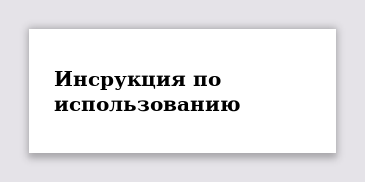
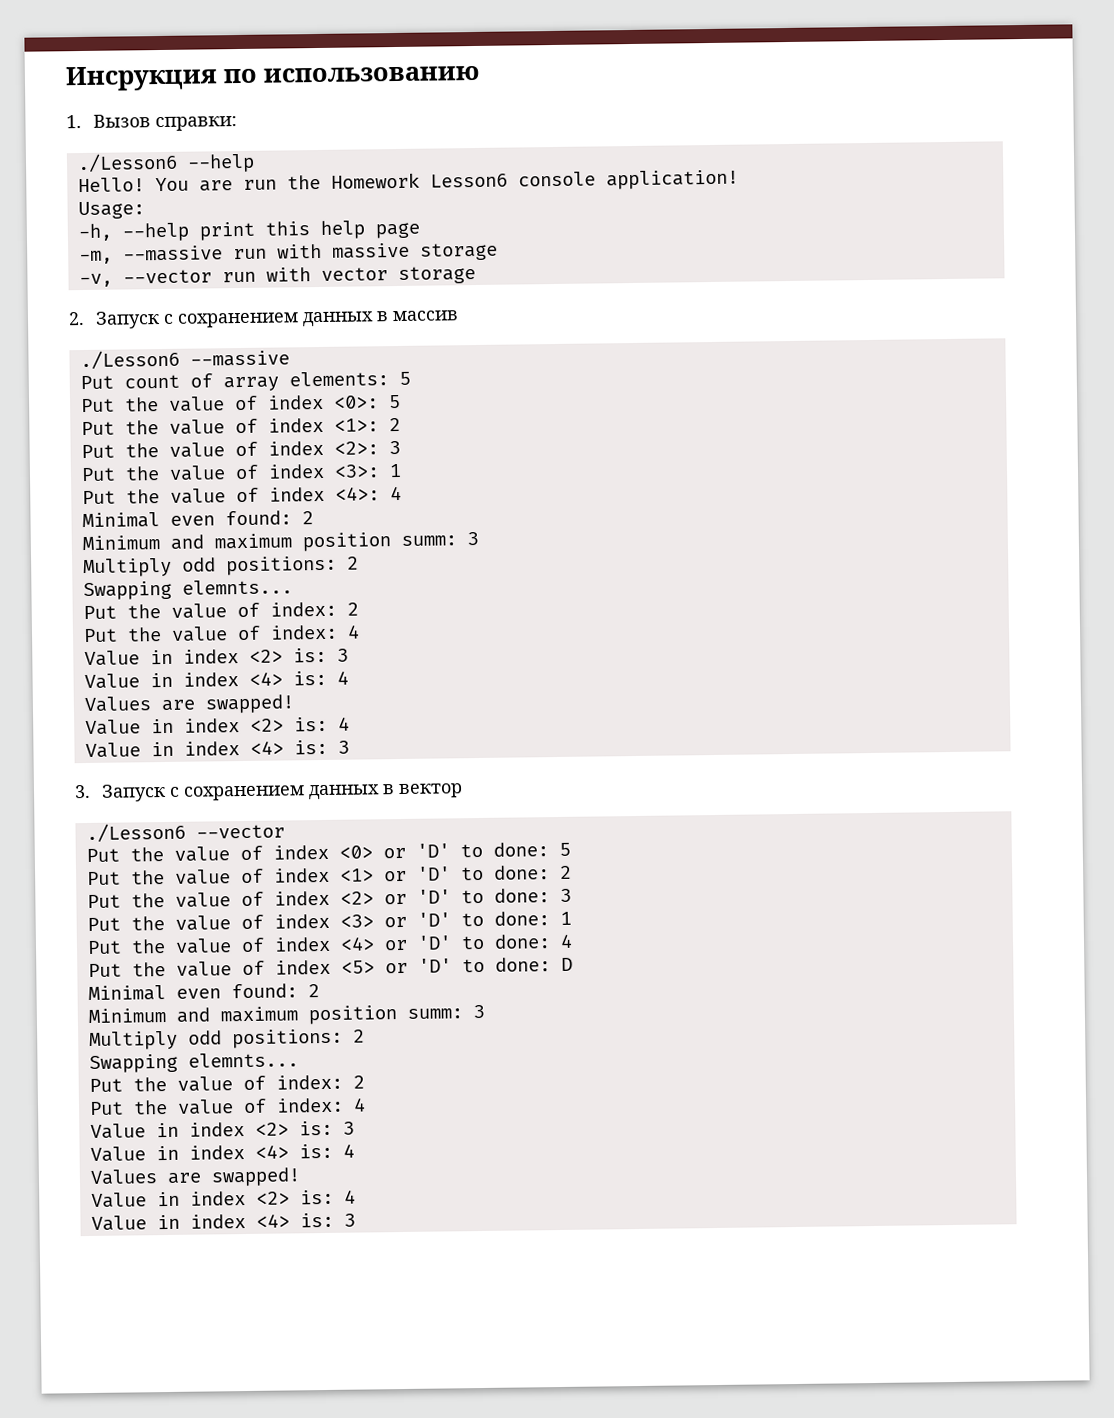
+ 1. Вызов справки:
+ ./Lesson6 --help
+ Hello! You are run the Homework Lesson6 console application!
+ Usage:
+ -h, --help print this help page
+ -m, --massive run with massive storage
+ -v, --vector run with vector storage
+ 2. Запуск с сохранением данных в массив
+ ./Lesson6 --massive
+ Put count of array elements: 5
+ Put the value of index <0>: 5
+ Put the value of index <1>: 2
+ Put the value of index <2>: 3
+ Put the value of index <3>: 1
+ Put the value of index <4>: 4
+ Minimal even found: 2
+ Minimum and maximum position summ: 3
+ Multiply odd positions: 2
+ Swapping elemnts...
+ Put the value of index: 2
+ Put the value of index: 4
+ Value in index <2> is: 3
+ Value in index <4> is: 4
+ Values are swapped!
+ Value in index <2> is: 4
+ Value in index <4> is: 3
+ 3. Запуск с сохранением данных в вектор
+ ./Lesson6 --vector
+ Put the value of index <0> or 'D' to done: 5
+ Put the value of index <1> or 'D' to done: 2
+ Put the value of index <2> or 'D' to done: 3
+ Put the value of index <3> or 'D' to done: 1
+ Put the value of index <4> or 'D' to done: 4
+ Put the value of index <5> or 'D' to done: D
+ Minimal even found: 2
+ Minimum and maximum position summ: 3
+ Multiply odd positions: 2
+ Swapping elemnts...
+ Put the value of index: 2
+ Put the value of index: 4
+ Value in index <2> is: 3
+ Value in index <4> is: 4
+ Values are swapped!
+ Value in index <2> is: 4
+ Value in index <4> is: 3

